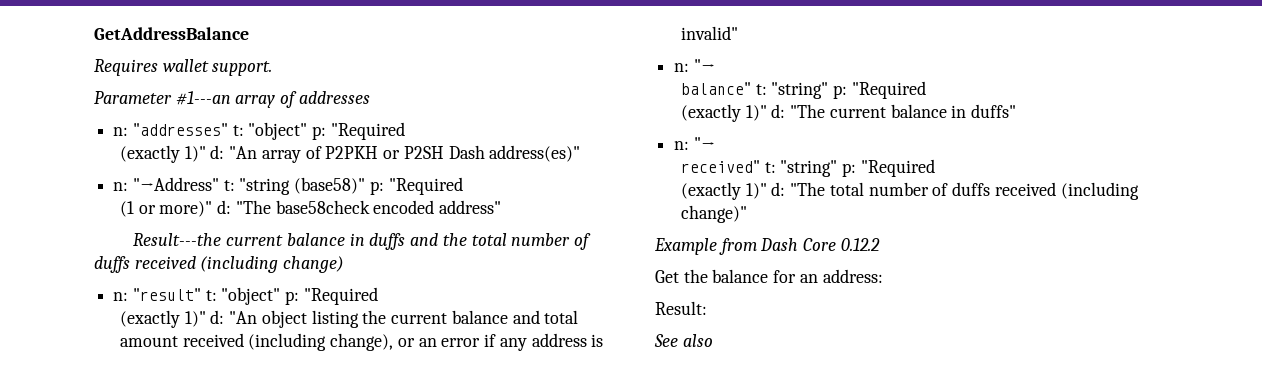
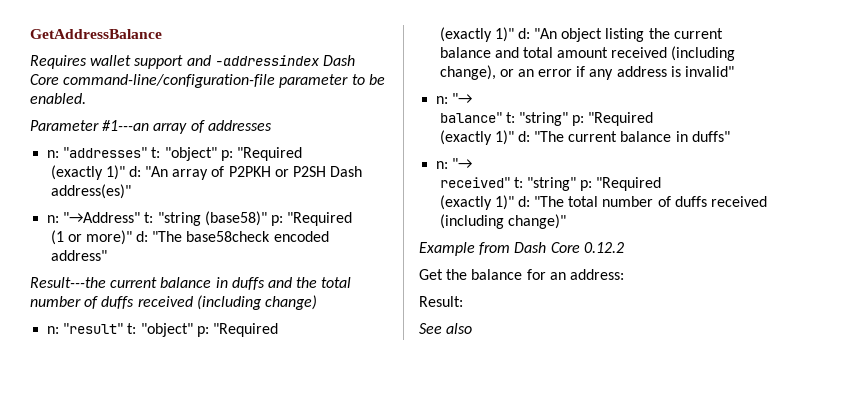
- Requires wallet support.
+ Requires wallet support and -addressindex Dash Core command-line/configuration-file parameter to be enabled.

